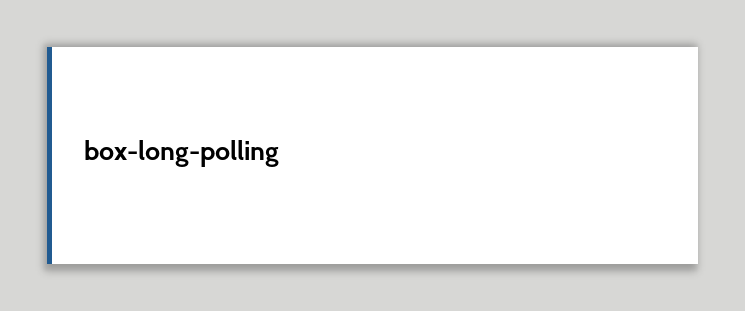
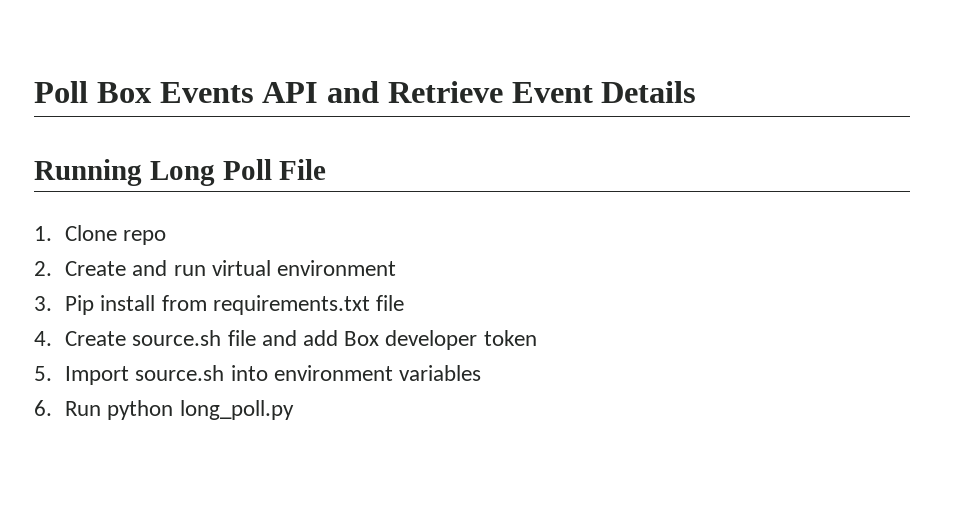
- box-long-polling
+ Poll Box Events API and Retrieve Event Details
+ Running Long Poll File
+ 1. Clone repo
+ 2. Create and run virtual environment
+ 3. Pip install from requirements.txt file
+ 4. Create source.sh file and add Box developer token
+ 5. Import source.sh into environment variables
+ 6. Run python long_poll.py

